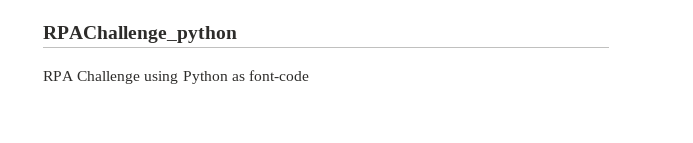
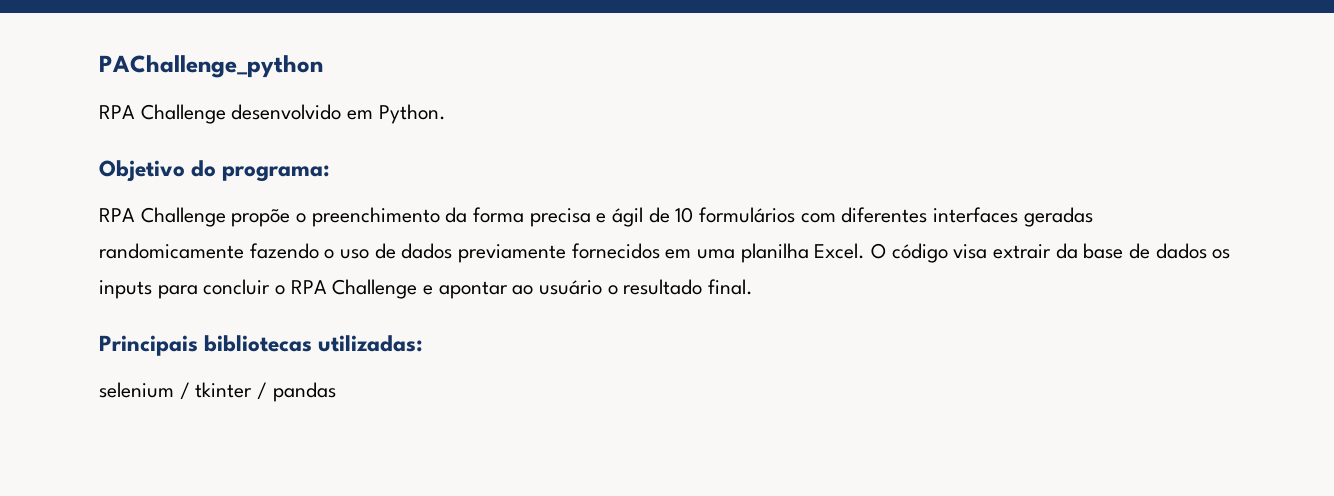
- RPAChallenge_python
- RPA Challenge using Python as font-code
+ PAChallenge_python
+ RPA Challenge desenvolvido em Python.
+ Objetivo do programa:
+ RPA Challenge propõe o preenchimento da forma precisa e ágil de 10 formulários com diferentes interfaces geradas randomicamente fazendo o uso de dados previamente fornecidos em uma planilha Excel. O código visa extrair da base de dados os inputs para concluir o RPA Challenge e apontar ao usuário o resultado final.
+ Principais bibliotecas utilizadas:
+ selenium / tkinter / pandas

